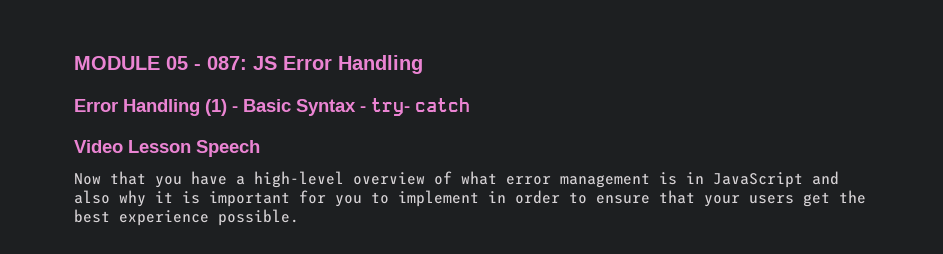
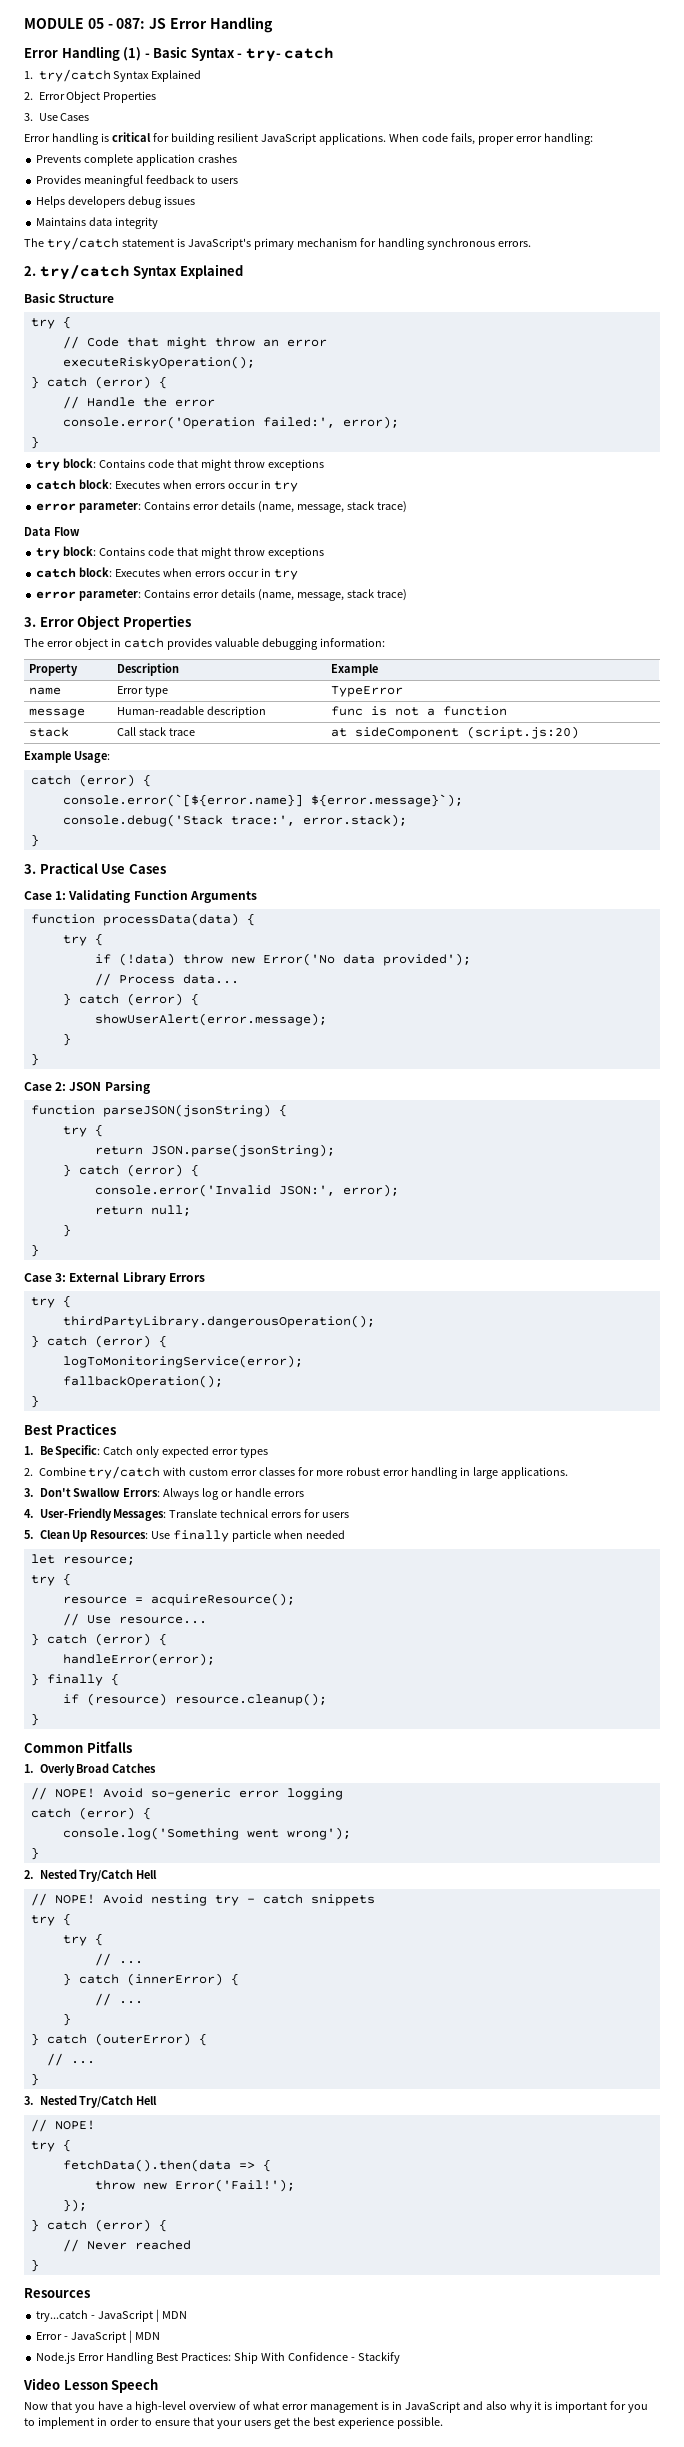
+ 1. try/catch Syntax Explained
+ 2. Error Object Properties
+ 3. Use Cases
+ Error handling is critical for building resilient JavaScript applications. When code fails, proper error handling:
+ Prevents complete application crashes
+ Provides meaningful feedback to users
+ Helps developers debug issues
+ Maintains data integrity
+ The try/catch statement is JavaScript's primary mechanism for handling synchronous errors.
+ 2. try/catch Syntax Explained
+ Basic Structure
+ try {
+ // Code that might throw an error
+ executeRiskyOperation();
+ } catch (error) {
+ // Handle the error
+ console.error('Operation failed:', error);
+ }
+ try block: Contains code that might throw exceptions
+ catch block: Executes when errors occur in try
+ error parameter: Contains error details (name, message, stack trace)
+ Data Flow
+ try block: Contains code that might throw exceptions
+ catch block: Executes when errors occur in try
+ error parameter: Contains error details (name, message, stack trace)
+ 3. Error Object Properties
+ The error object in catch provides valuable debugging information:
+ Property | Description | Example
+ name | Error type | TypeError
+ message | Human-readable description | func is not a function
+ stack | Call stack trace | at sideComponent (script.js:20)
+ Example Usage:
+ catch (error) {
+ console.error(`[${error.name}] ${error.message}`);
+ console.debug('Stack trace:', error.stack);
+ }
+ 3. Practical Use Cases
+ Case 1: Validating Function Arguments
+ function processData(data) {
+ try {
+ if (!data) throw new Error('No data provided');
+ // Process data...
+ } catch (error) {
+ showUserAlert(error.message);
+ }
+ }
+ Case 2: JSON Parsing
+ function parseJSON(jsonString) {
+ try {
+ return JSON.parse(jsonString);
+ } catch (error) {
+ console.error('Invalid JSON:', error);
+ return null;
+ }
+ }
+ Case 3: External Library Errors
+ try {
+ thirdPartyLibrary.dangerousOperation();
+ } catch (error) {
+ logToMonitoringService(error);
+ fallbackOperation();
+ }
+ Best Practices
+ 1. Be Specific: Catch only expected error types
+ 2. Combine try/catch with custom error classes for more robust error handling in large applications.
+ 3. Don't Swallow Errors: Always log or handle errors
+ 4. User-Friendly Messages: Translate technical errors for users
+ 5. Clean Up Resources: Use finally particle when needed
+ let resource;
+ try {
+ resource = acquireResource();
+ // Use resource...
+ } catch (error) {
+ handleError(error);
+ } finally {
+ if (resource) resource.cleanup();
+ }
+ Common Pitfalls
+ 1. Overly Broad Catches
+ // NOPE! Avoid so-generic error logging
+ catch (error) {
+ console.log('Something went wrong');
+ }
+ 2. Nested Try/Catch Hell
+ // NOPE! Avoid nesting try - catch snippets
+ try {
+ try {
+ // ...
+ } catch (innerError) {
+ // ...
+ }
+ } catch (outerError) {
+ // ...
+ }
+ 3. Nested Try/Catch Hell
+ // NOPE!
+ try {
+ fetchData().then(data => {
+ throw new Error('Fail!');
+ });
+ } catch (error) {
+ // Never reached
+ }
+ Resources
+ try...catch - JavaScript | MDN
+ Error - JavaScript | MDN
+ Node.js Error Handling Best Practices: Ship With Confidence - Stackify

